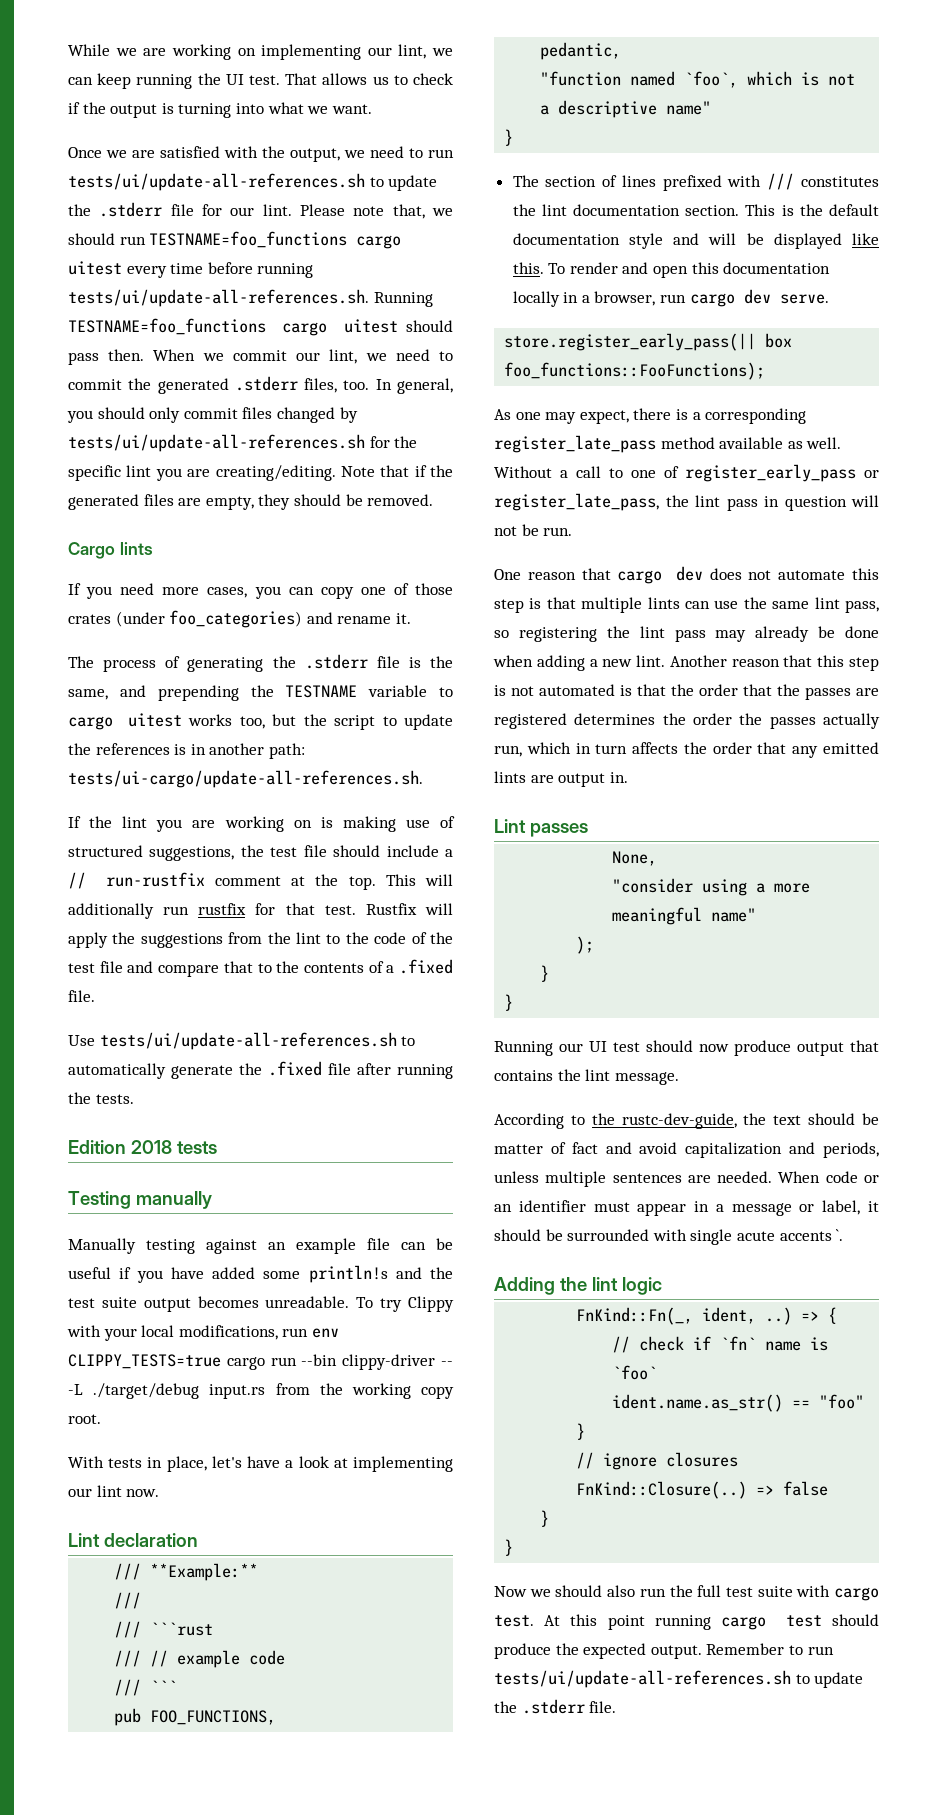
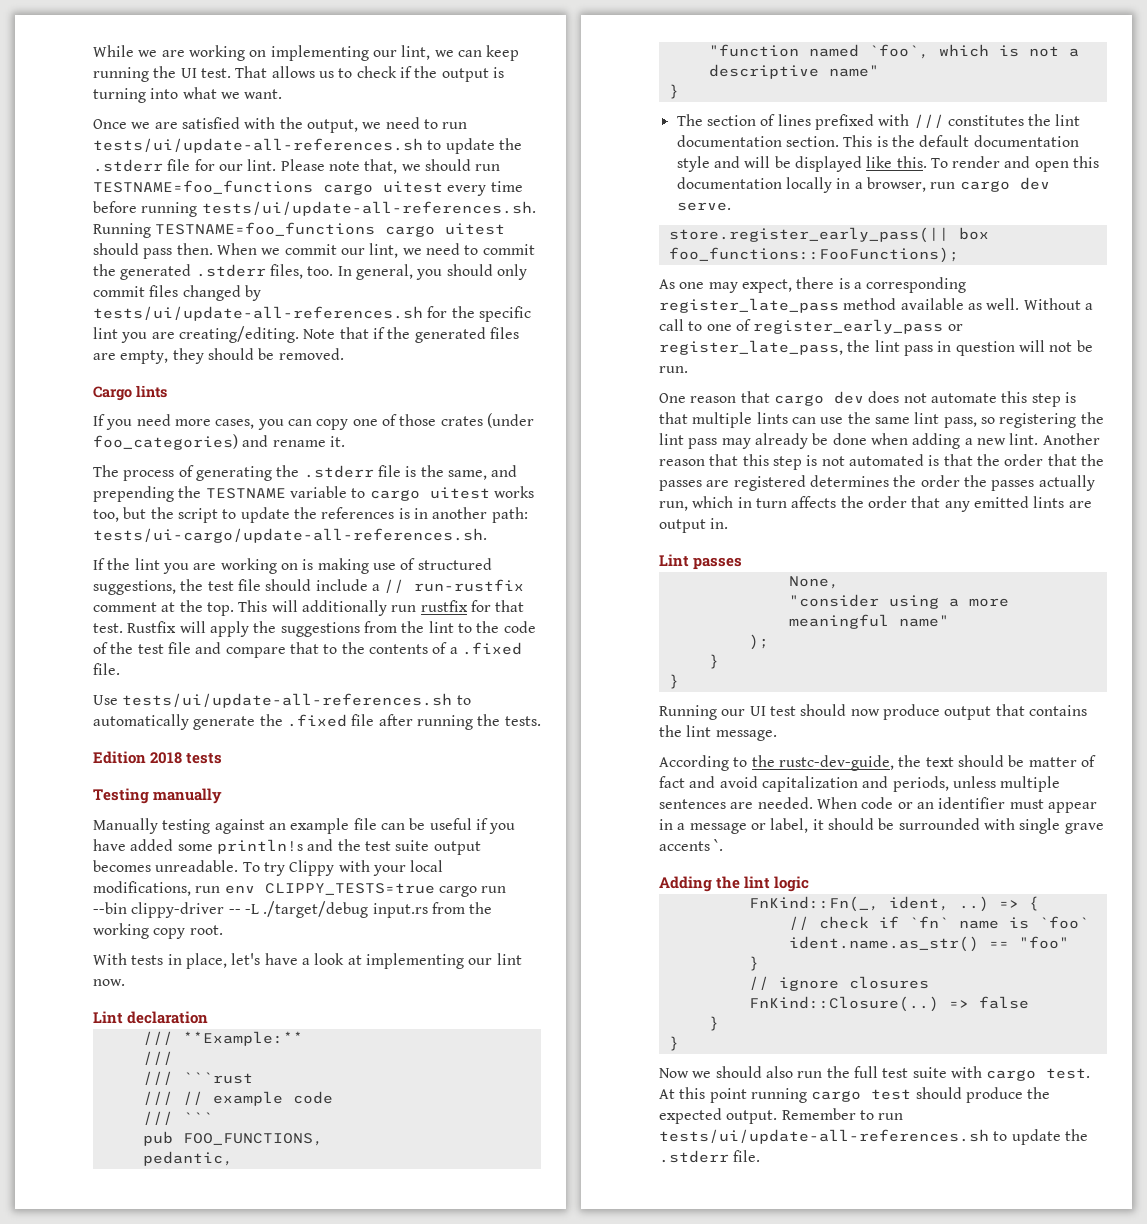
- When code or an identifier must appear in a message or label, it should be surrounded with single acute accents `.
+ When code or an identifier must appear in a message or label, it should be surrounded with single grave accents `.

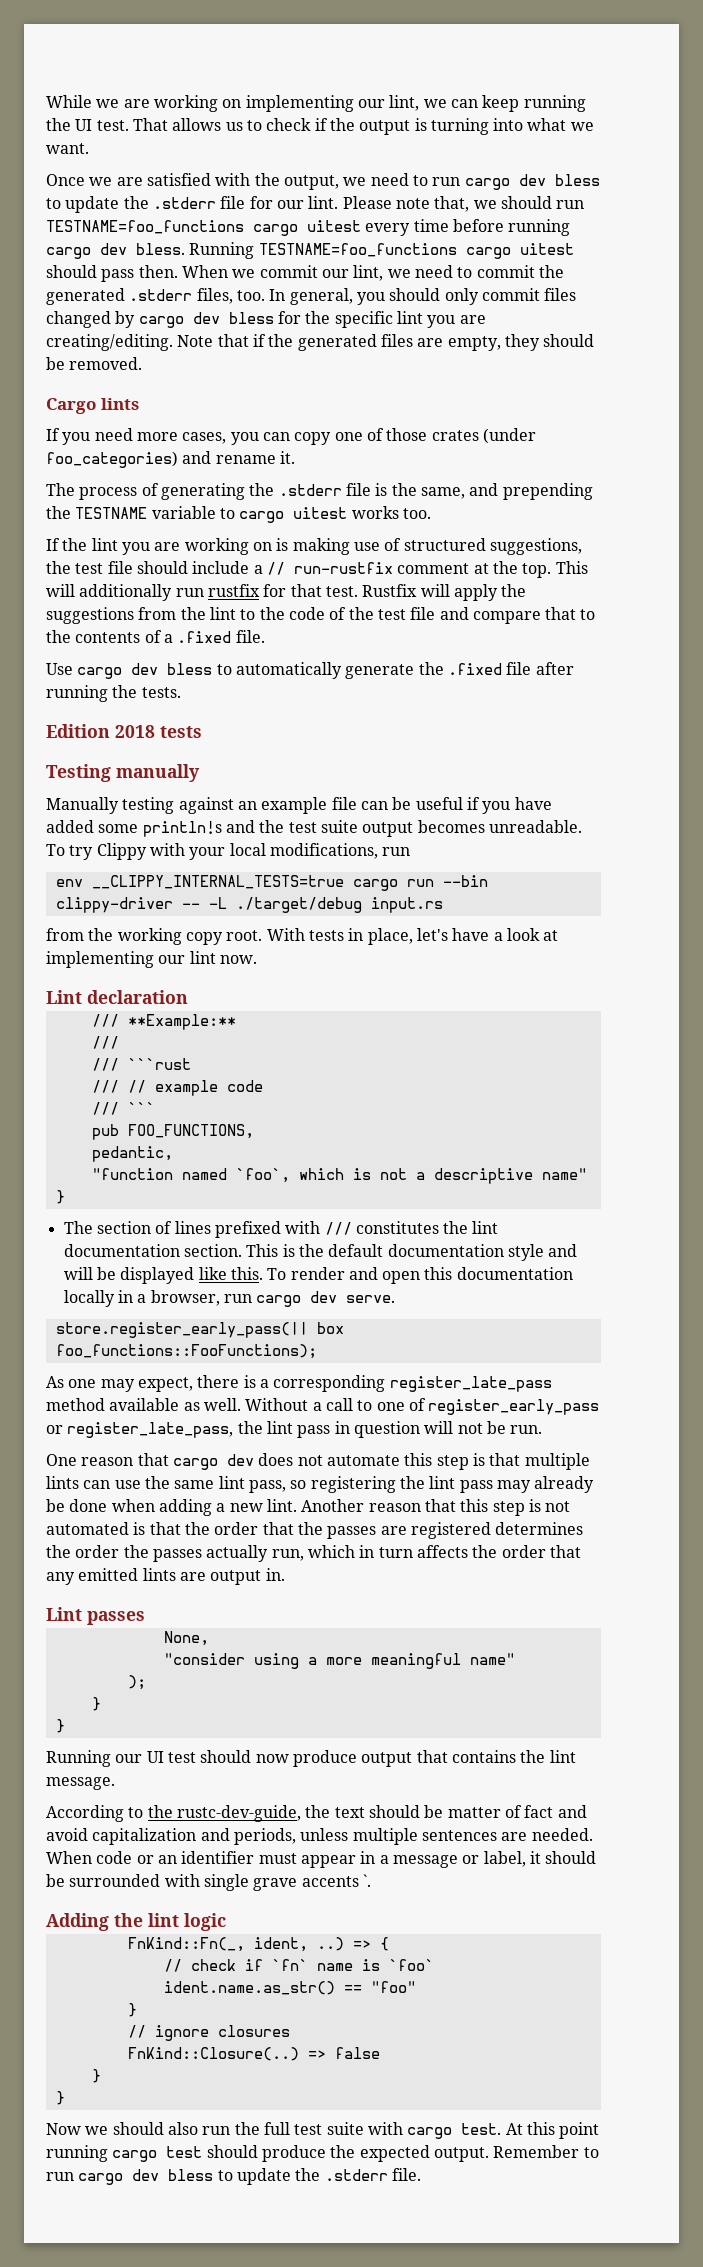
- Once we are satisfied with the output, we need to run tests/ui/update-all-references.sh to update the .stderr file for our lint.
+ Once we are satisfied with the output, we need to run cargo dev bless to update the .stderr file for our lint.
- Please note that, we should run TESTNAME=foo_functions cargo uitest every time before running tests/ui/update-all-references.sh. Running TESTNAME=foo_functions cargo uitest should pass then.
+ Please note that, we should run TESTNAME=foo_functions cargo uitest every time before running cargo dev bless. Running TESTNAME=foo_functions cargo uitest should pass then.
- In general, you should only commit files changed by tests/ui/update-all-references.sh for the specific lint you are creating/editing.
+ In general, you should only commit files changed by cargo dev bless for the specific lint you are creating/editing.
- The process of generating the .stderr file is the same, and prepending the TESTNAME variable to cargo uitest works too, but the script to update the references is in another path: tests/ui-cargo/update-all-references.sh.
+ The process of generating the .stderr file is the same, and prepending the TESTNAME variable to cargo uitest works too.
- Use tests/ui/update-all-references.sh to automatically generate the .fixed file after running the tests.
+ Use cargo dev bless to automatically generate the .fixed file after running the tests.
- To try Clippy with your local modifications, run env CLIPPY_TESTS=true cargo run --bin clippy-driver -- -L ./target/debug input.rs from the working copy root.
- With tests in place, let's have a look at implementing our lint now.
+ To try Clippy with your local modifications, run
+ env __CLIPPY_INTERNAL_TESTS=true cargo run --bin clippy-driver -- -L ./target/debug input.rs
+ from the working copy root. With tests in place, let's have a look at implementing our lint now.
- Remember to run tests/ui/update-all-references.sh to update the .stderr file.
+ Remember to run cargo dev bless to update the .stderr file.

